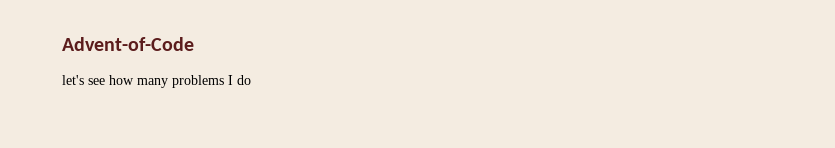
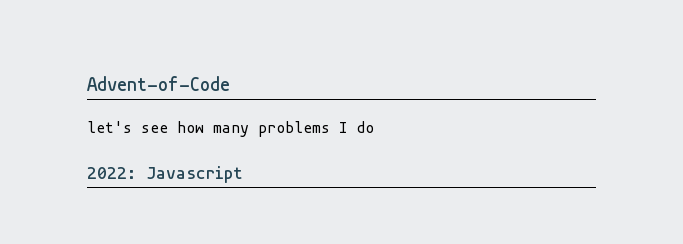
+ 2022: Javascript

